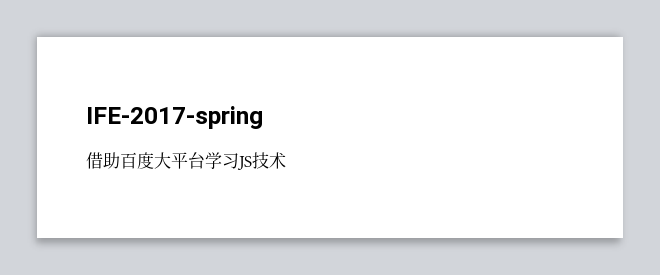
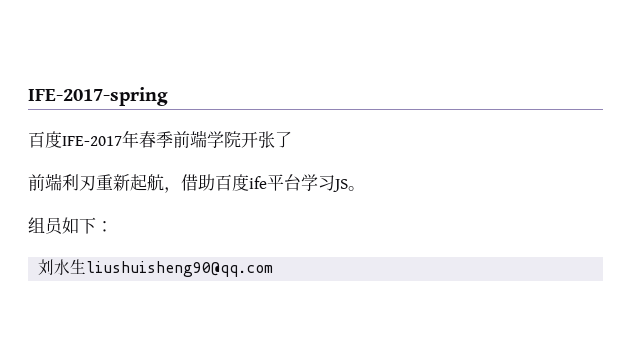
- 借助百度大平台学习JS技术
+ 百度IFE-2017年春季前端学院开张了
+ 前端利刃重新起航，借助百度ife平台学习JS。
+ 组员如下：
+ 刘水生liushuisheng90@qq.com

